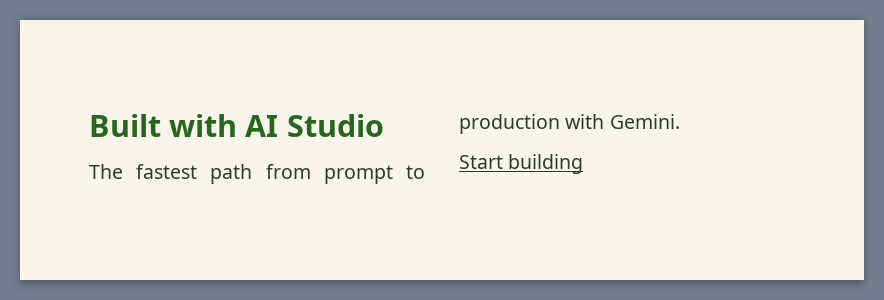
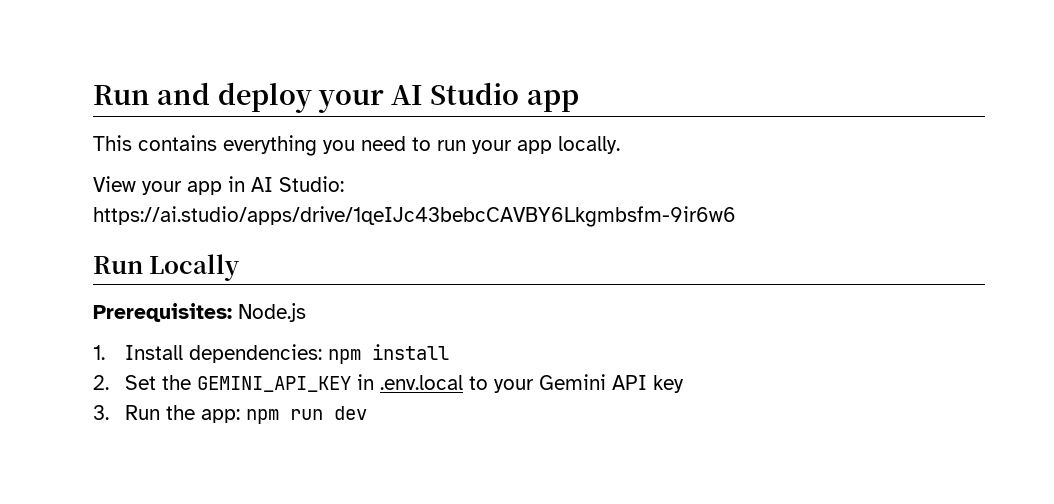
- Built with AI Studio
- The fastest path from prompt to production with Gemini.
- Start building
+ Run and deploy your AI Studio app
+ This contains everything you need to run your app locally.
+ View your app in AI Studio: https://ai.studio/apps/drive/1qeIJc43bebcCAVBY6Lkgmbsfm-9ir6w6
+ Run Locally
+ Prerequisites: Node.js
+ 1. Install dependencies: npm install
+ 2. Set the GEMINI_API_KEY in .env.local to your Gemini API key
+ 3. Run the app: npm run dev

